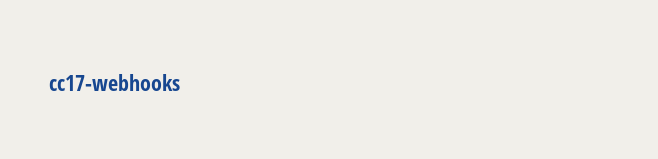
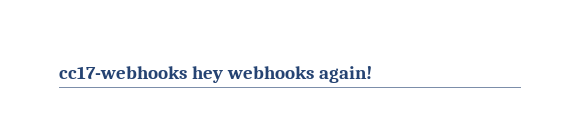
- cc17-webhooks
+ cc17-webhooks hey webhooks again!

